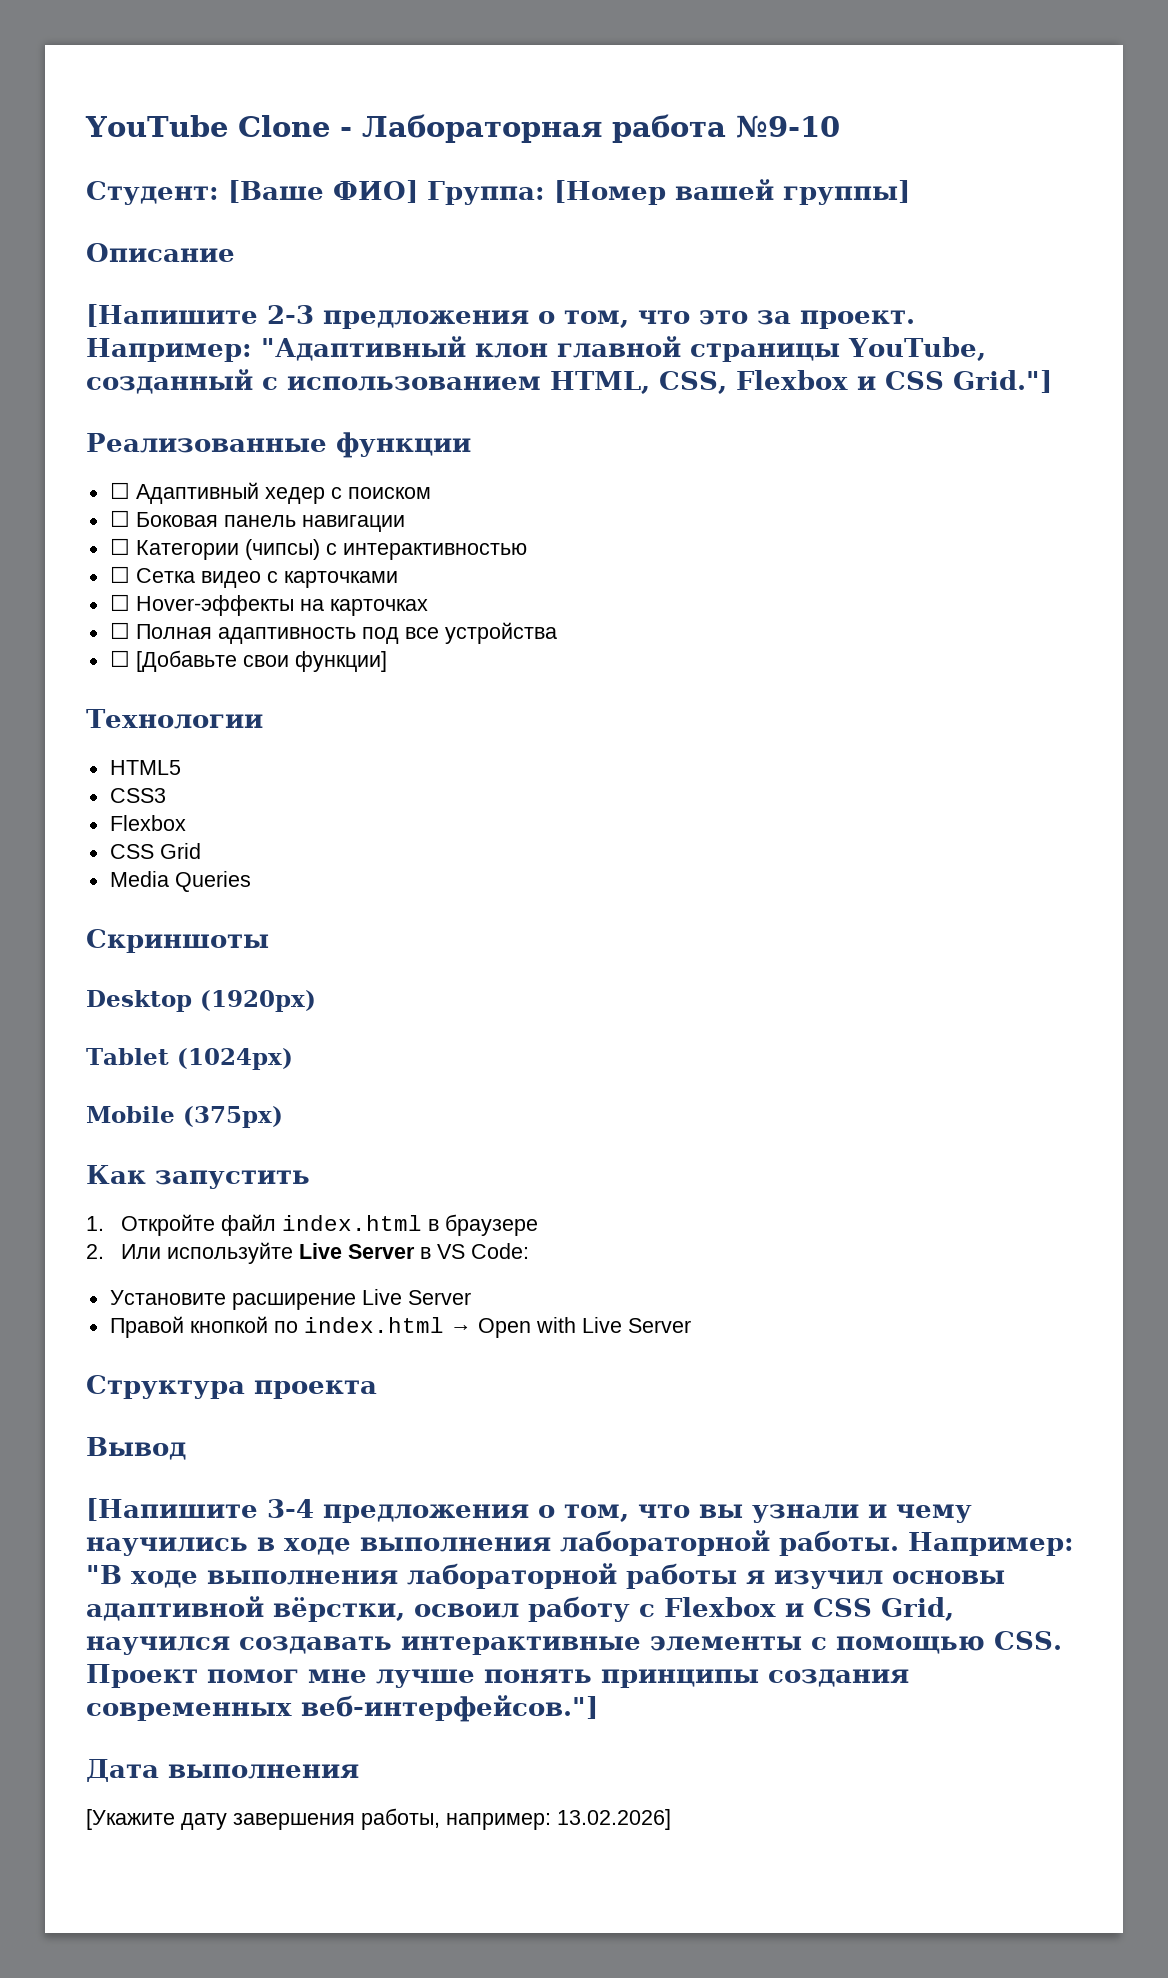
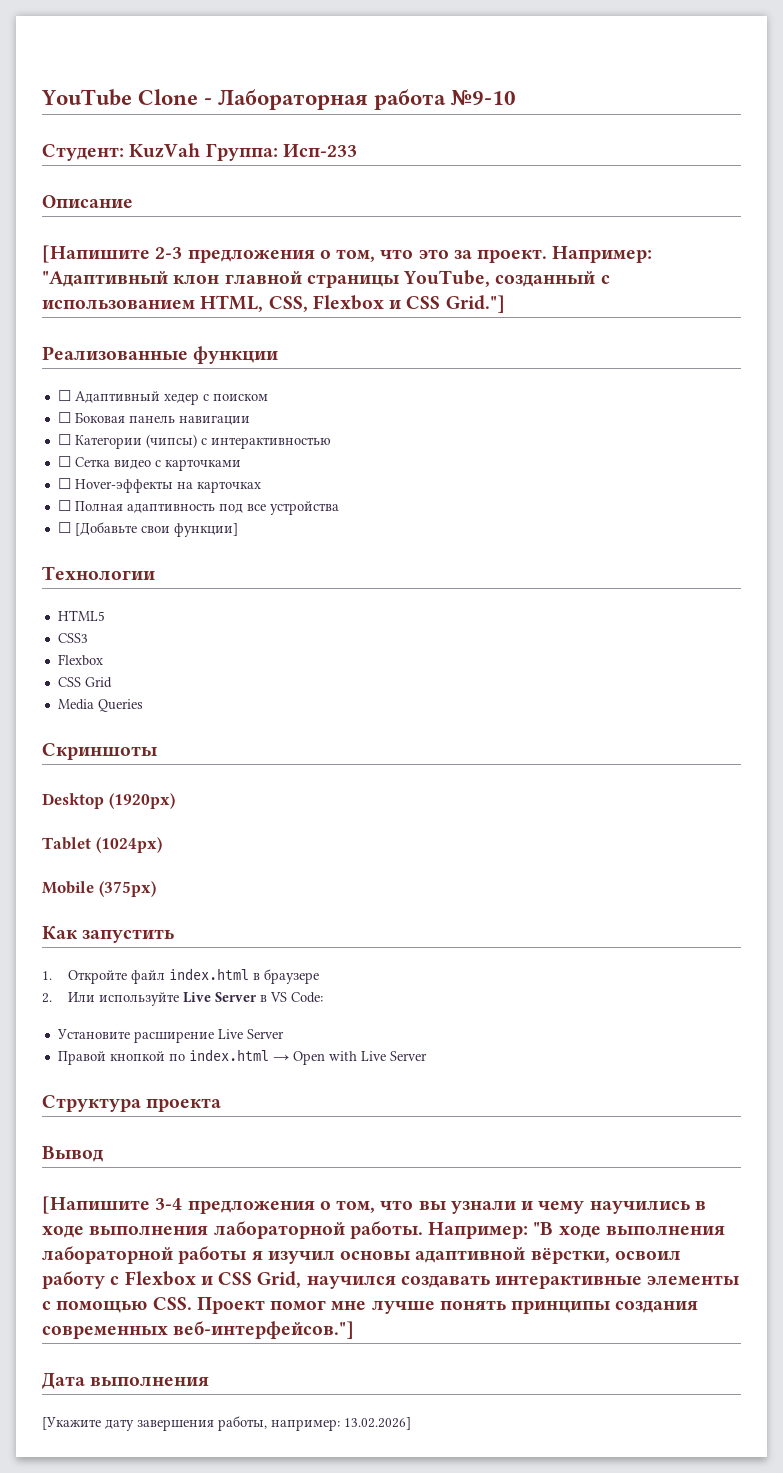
- Студент: [Ваше ФИО] Группа: [Номер вашей группы]
+ Студент: KuzVah Группа: Исп-233

